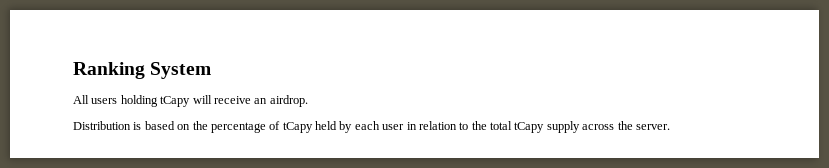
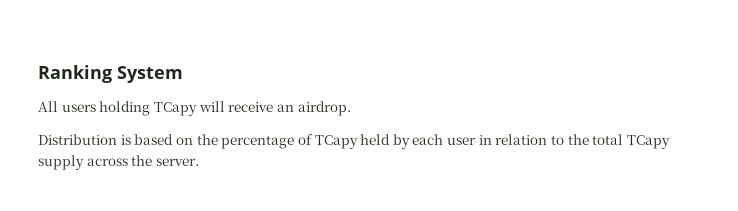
- All users holding tCapy will receive an airdrop.
+ All users holding TCapy will receive an airdrop.
- Distribution is based on the percentage of tCapy held by each user in relation to the total tCapy supply across the server.
+ Distribution is based on the percentage of TCapy held by each user in relation to the total TCapy supply across the server.

